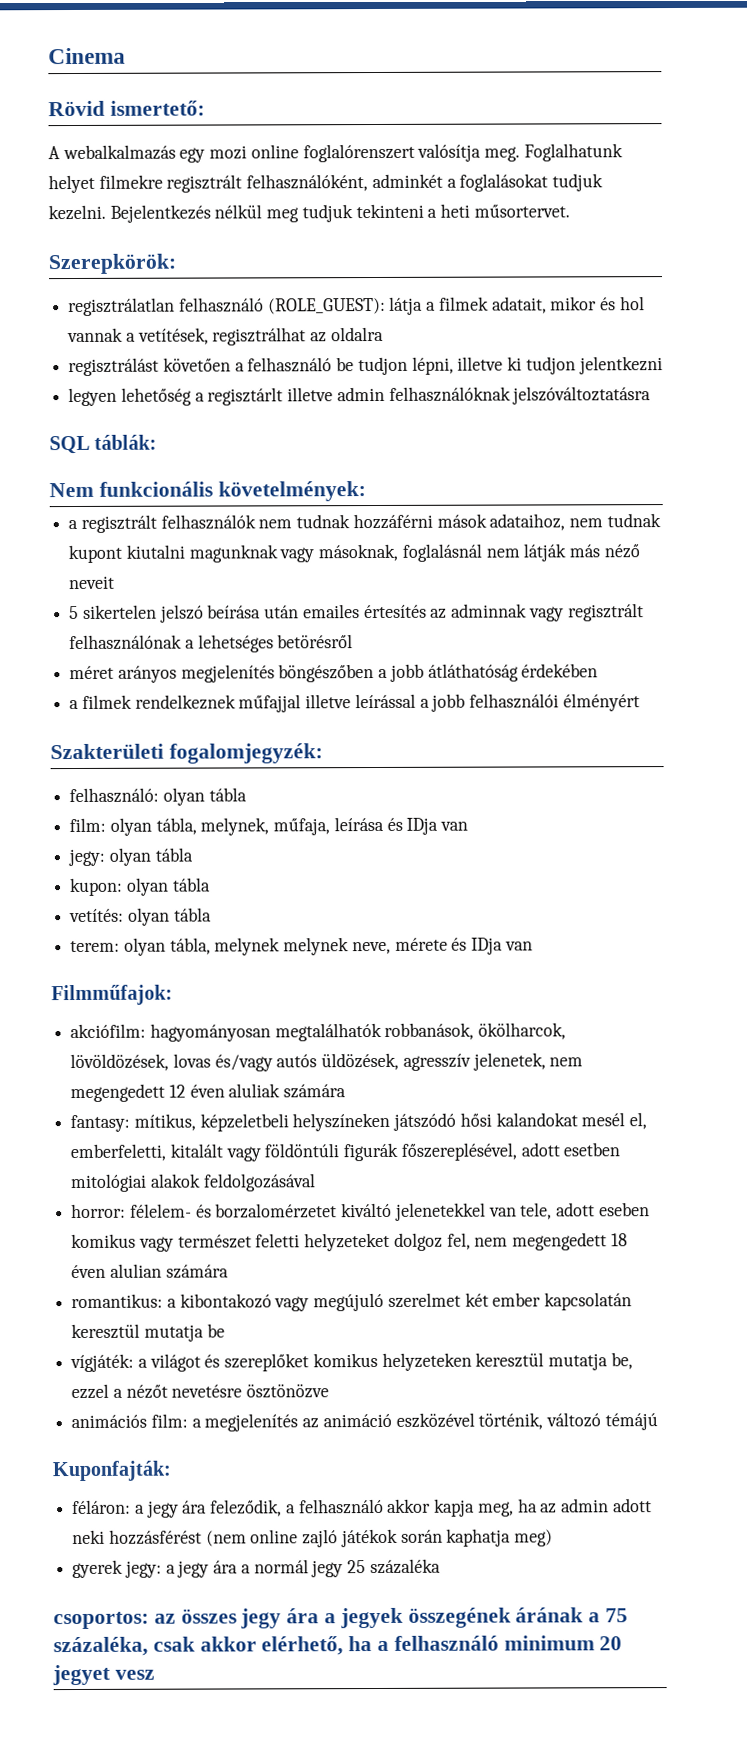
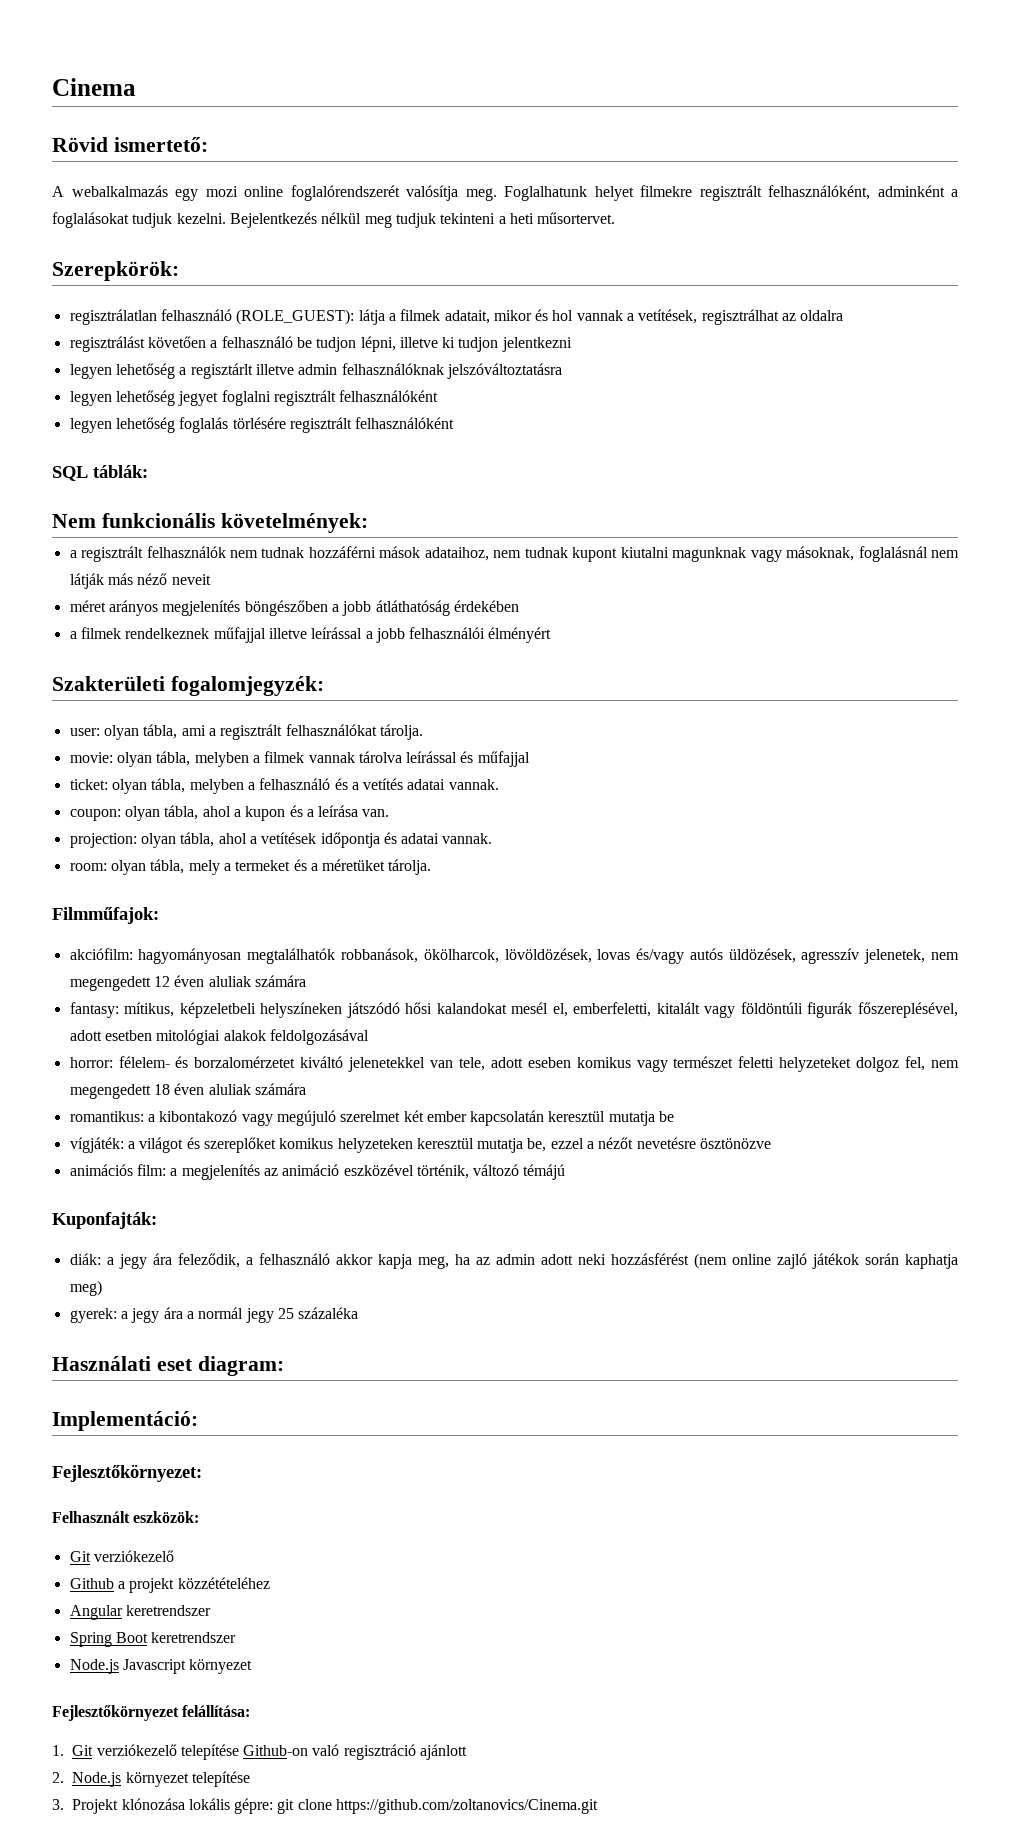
- A webalkalmazás egy mozi online foglalórenszert valósítja meg.
+ A webalkalmazás egy mozi online foglalórendszerét valósítja meg.
- Foglalhatunk helyet filmekre regisztrált felhasználóként, adminkét a foglalásokat tudjuk kezelni.
+ Foglalhatunk helyet filmekre regisztrált felhasználóként, adminként a foglalásokat tudjuk kezelni.
+ legyen lehetőség jegyet foglalni regisztrált felhasználóként
+ legyen lehetőség foglalás törlésére regisztrált felhasználóként
- 5 sikertelen jelszó beírása után emailes értesítés az adminnak vagy regisztrált felhasználónak a lehetséges betörésről
- felhasználó: olyan tábla
- film: olyan tábla, melynek, műfaja, leírása és IDja van
- jegy: olyan tábla
- kupon: olyan tábla
- vetítés: olyan tábla
- terem: olyan tábla, melynek melynek neve, mérete és IDja van
+ user: olyan tábla, ami a regisztrált felhasználókat tárolja.
+ movie: olyan tábla, melyben a filmek vannak tárolva leírással és műfajjal
+ ticket: olyan tábla, melyben a felhasználó és a vetítés adatai vannak.
+ coupon: olyan tábla, ahol a kupon és a leírása van.
+ projection: olyan tábla, ahol a vetítések időpontja és adatai vannak.
+ room: olyan tábla, mely a termeket és a méretüket tárolja.
- horror: félelem- és borzalomérzetet kiváltó jelenetekkel van tele, adott eseben komikus vagy természet feletti helyzeteket dolgoz fel, nem megengedett 18 éven alulian számára
+ horror: félelem- és borzalomérzetet kiváltó jelenetekkel van tele, adott eseben komikus vagy természet feletti helyzeteket dolgoz fel, nem megengedett 18 éven aluliak számára
- féláron: a jegy ára feleződik, a felhasználó akkor kapja meg, ha az admin adott neki hozzásférést (nem online zajló játékok során kaphatja meg)
+ diák: a jegy ára feleződik, a felhasználó akkor kapja meg, ha az admin adott neki hozzásférést (nem online zajló játékok során kaphatja meg)
- gyerek jegy: a jegy ára a normál jegy 25 százaléka
+ gyerek: a jegy ára a normál jegy 25 százaléka
- csoportos: az összes jegy ára a jegyek összegének árának a 75 százaléka, csak akkor elérhető, ha a felhasználó minimum 20 jegyet vesz
+ Használati eset diagram:
+ Implementáció:
+ Fejlesztőkörnyezet:
+ Felhasznált eszközök:
+ Git verziókezelő
+ Github a projekt közzétételéhez
+ Angular keretrendszer
+ Spring Boot keretrendszer
+ Node.js Javascript környezet
+ Fejlesztőkörnyezet felállítása:
+ 1. Git verziókezelő telepítése Github-on való regisztráció ajánlott
+ 2. Node.js környezet telepítése
+ 3. Projekt klónozása lokális gépre: git clone https://github.com/zoltanovics/Cinema.git

